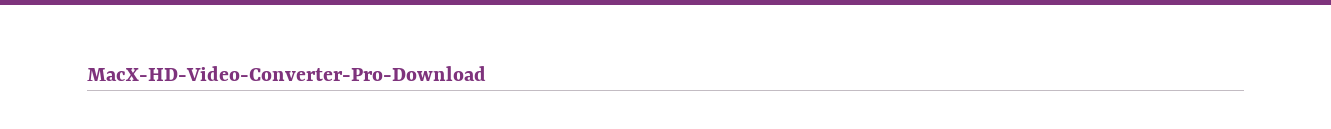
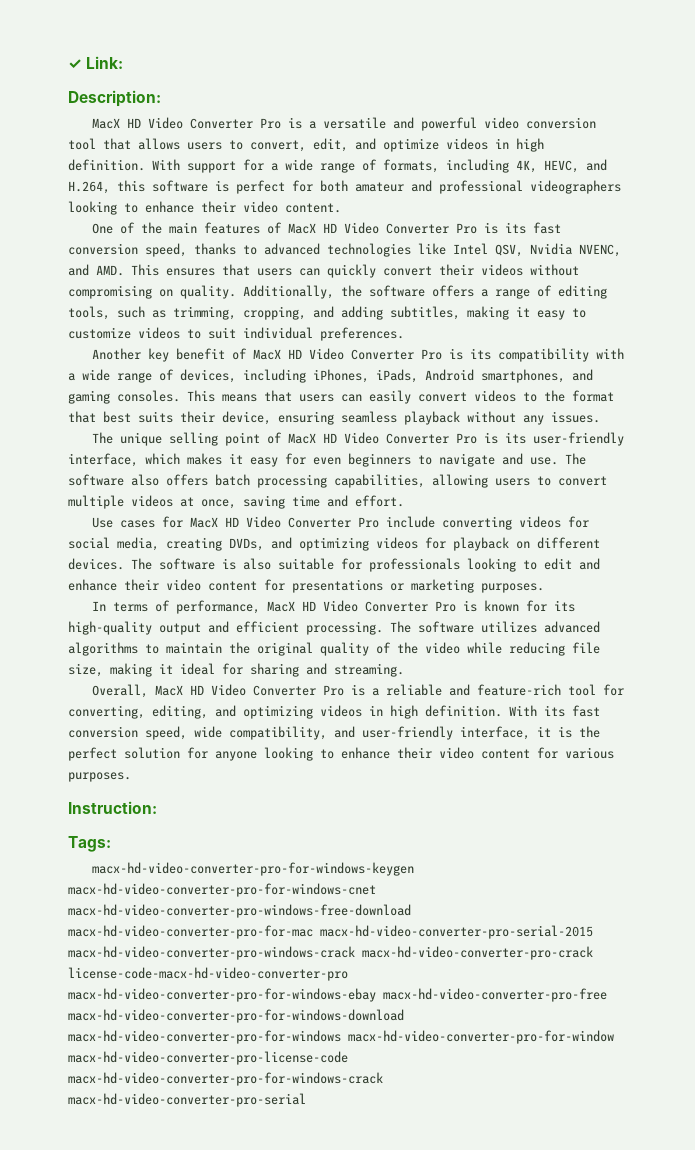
- MacX-HD-Video-Converter-Pro-Download
+ ✓ Link:
+ Description:
+ MacX HD Video Converter Pro is a versatile and powerful video conversion tool that allows users to convert, edit, and optimize videos in high definition. With support for a wide range of formats, including 4K, HEVC, and H.264, this software is perfect for both amateur and professional videographers looking to enhance their video content.
+ One of the main features of MacX HD Video Converter Pro is its fast conversion speed, thanks to advanced technologies like Intel QSV, Nvidia NVENC, and AMD. This ensures that users can quickly convert their videos without compromising on quality. Additionally, the software offers a range of editing tools, such as trimming, cropping, and adding subtitles, making it easy to customize videos to suit individual preferences.
+ Another key benefit of MacX HD Video Converter Pro is its compatibility with a wide range of devices, including iPhones, iPads, Android smartphones, and gaming consoles. This means that users can easily convert videos to the format that best suits their device, ensuring seamless playback without any issues.
+ The unique selling point of MacX HD Video Converter Pro is its user-friendly interface, which makes it easy for even beginners to navigate and use. The software also offers batch processing capabilities, allowing users to convert multiple videos at once, saving time and effort.
+ Use cases for MacX HD Video Converter Pro include converting videos for social media, creating DVDs, and optimizing videos for playback on different devices. The software is also suitable for professionals looking to edit and enhance their video content for presentations or marketing purposes.
+ In terms of performance, MacX HD Video Converter Pro is known for its high-quality output and efficient processing. The software utilizes advanced algorithms to maintain the original quality of the video while reducing file size, making it ideal for sharing and streaming.
+ Overall, MacX HD Video Converter Pro is a reliable and feature-rich tool for converting, editing, and optimizing videos in high definition. With its fast conversion speed, wide compatibility, and user-friendly interface, it is the perfect solution for anyone looking to enhance their video content for various purposes.
+ Instruction:
+ Tags:
+ macx-hd-video-converter-pro-for-windows-keygen macx-hd-video-converter-pro-for-windows-cnet macx-hd-video-converter-pro-windows-free-download macx-hd-video-converter-pro-for-mac macx-hd-video-converter-pro-serial-2015 macx-hd-video-converter-pro-windows-crack macx-hd-video-converter-pro-crack license-code-macx-hd-video-converter-pro macx-hd-video-converter-pro-for-windows-ebay macx-hd-video-converter-pro-free macx-hd-video-converter-pro-for-windows-download macx-hd-video-converter-pro-for-windows macx-hd-video-converter-pro-for-window macx-hd-video-converter-pro-license-code macx-hd-video-converter-pro-for-windows-crack macx-hd-video-converter-pro-serial

